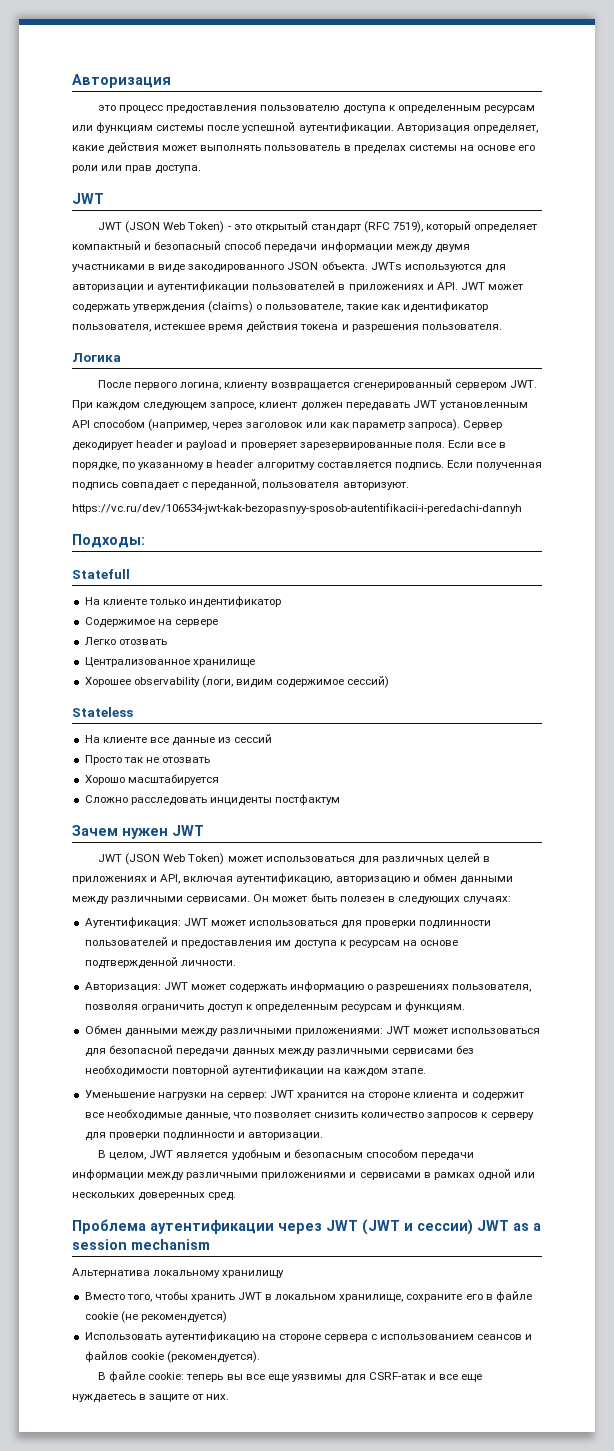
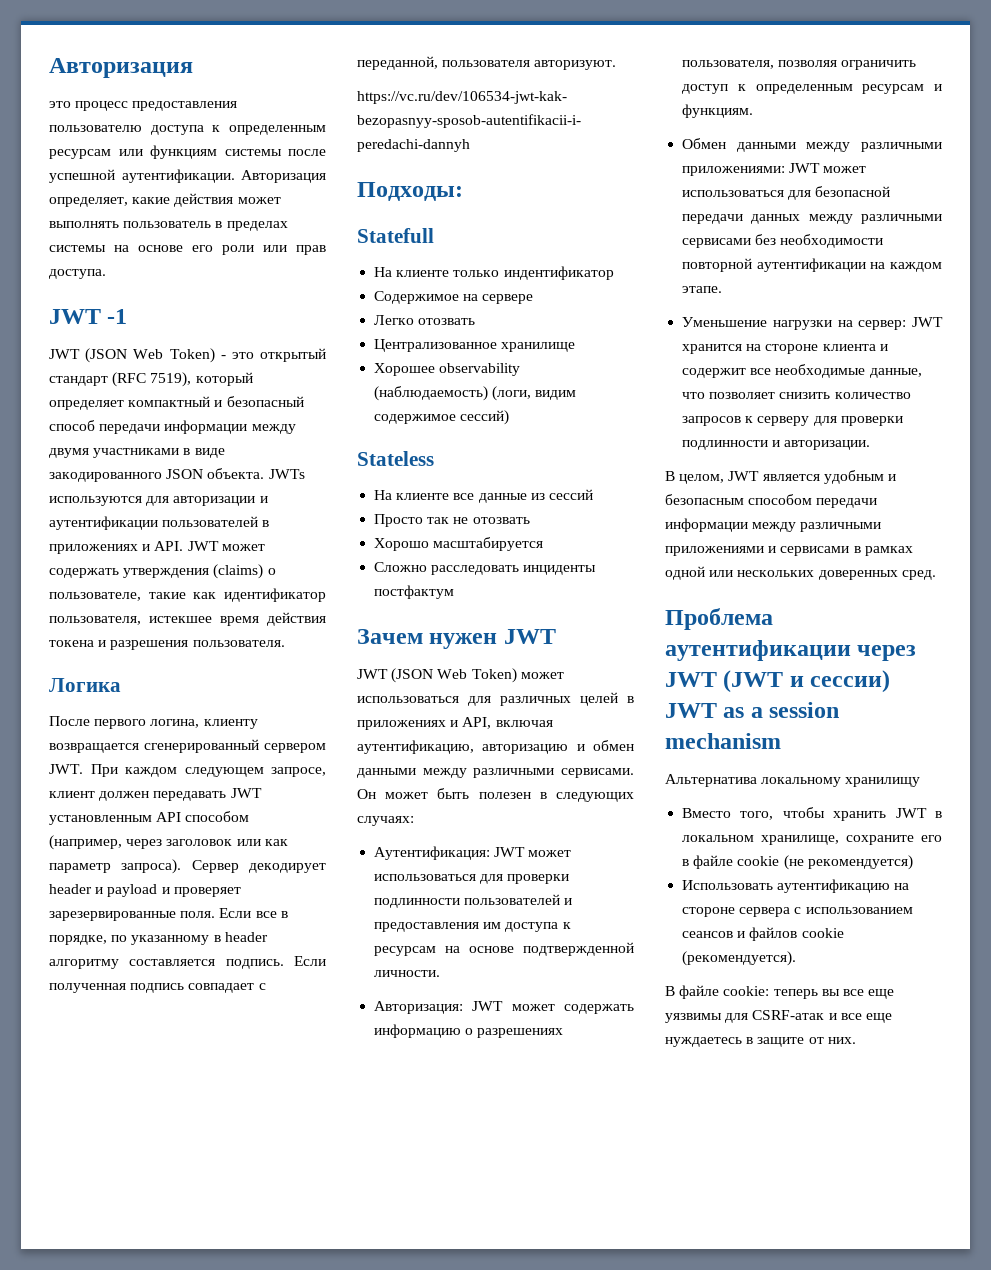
  Авторизация определяет, какие действия может выполнять пользователь в пределах системы на основе его роли или прав доступа.
- JWT
+ JWT -1
- Хорошее observability (логи, видим содержимое сессий)
+ Хорошее observability (наблюдаемость) (логи, видим содержимое сессий)

